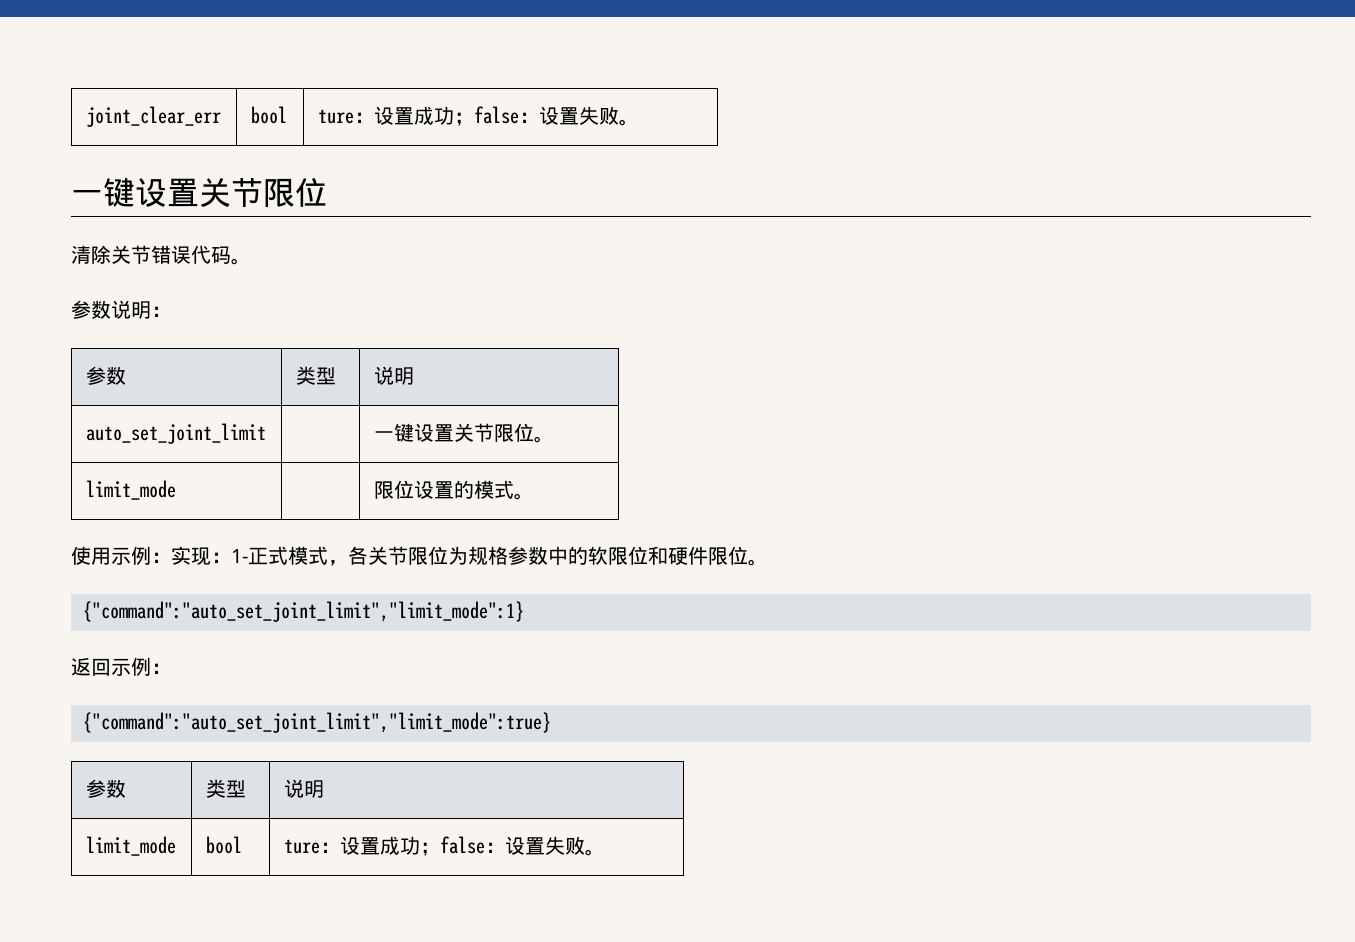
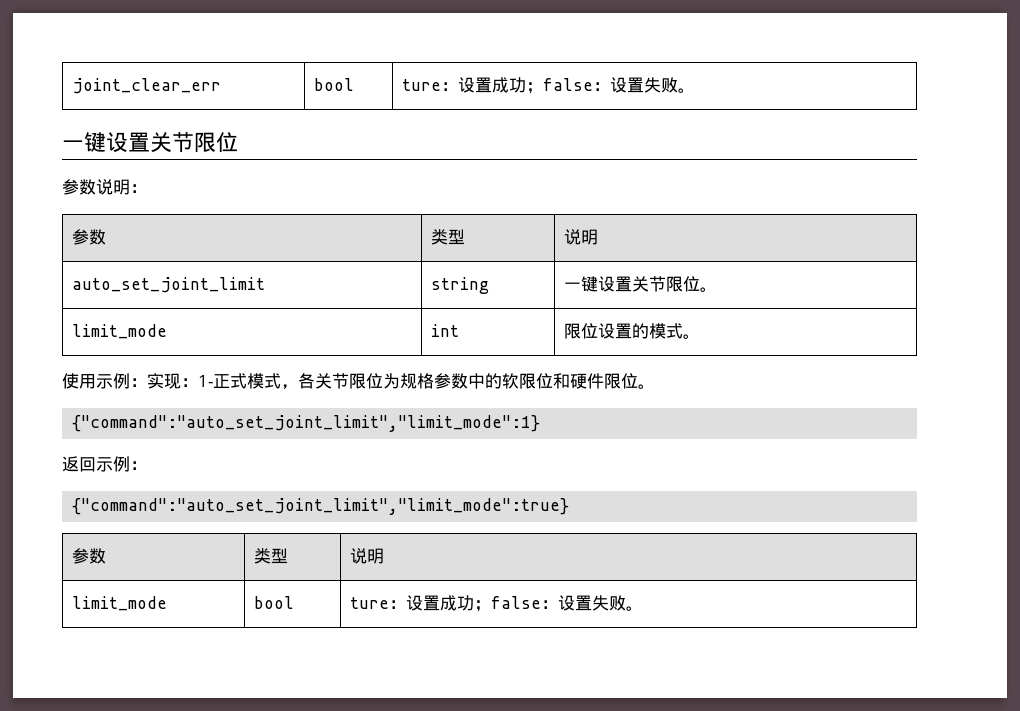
- 清除关节错误代码。
- auto_set_joint_limit | | 一键设置关节限位。
+ auto_set_joint_limit | string | 一键设置关节限位。
- limit_mode | | 限位设置的模式。
+ limit_mode | int | 限位设置的模式。

